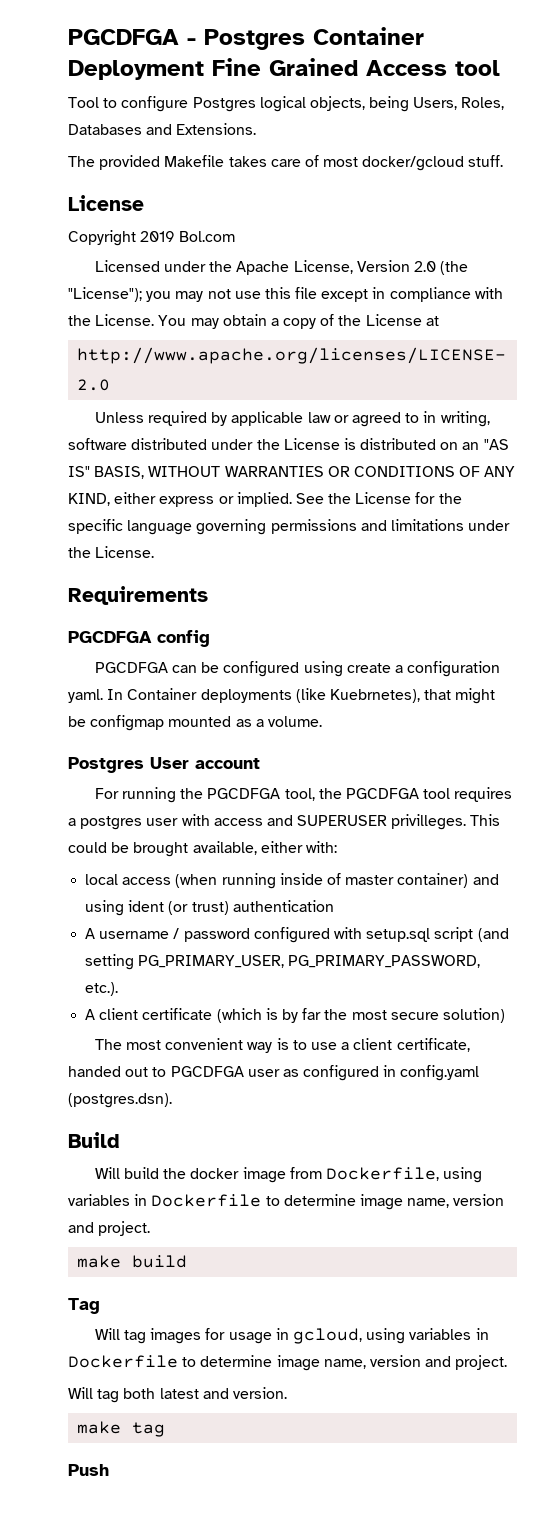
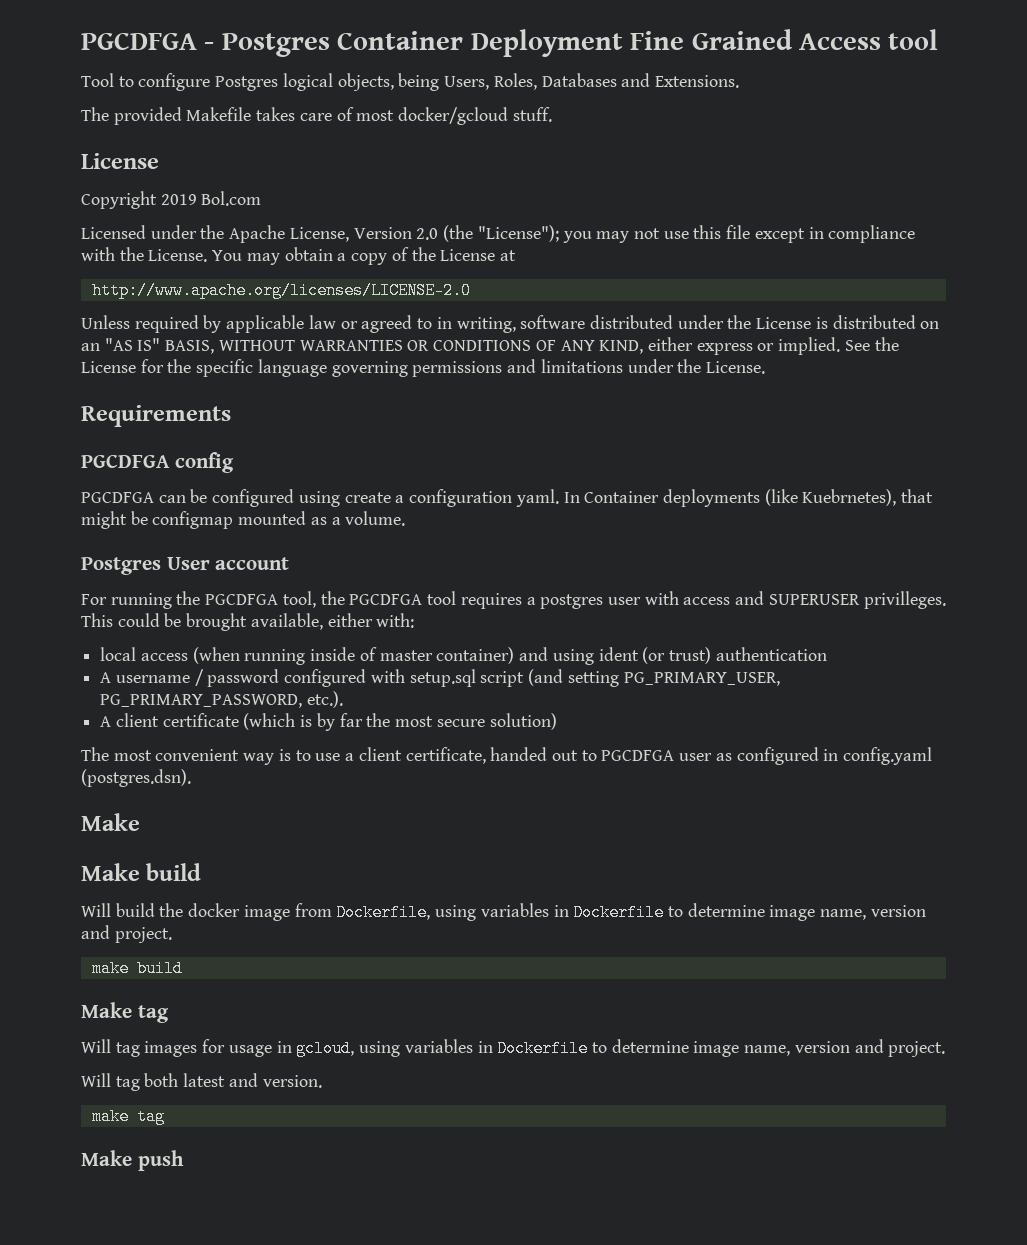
  The most convenient way is to use a client certificate, handed out to PGCDFGA user as configured in config.yaml (postgres.dsn).
- Build
+ Make
+ Make build
- Tag
+ Make tag
- Push
+ Make push

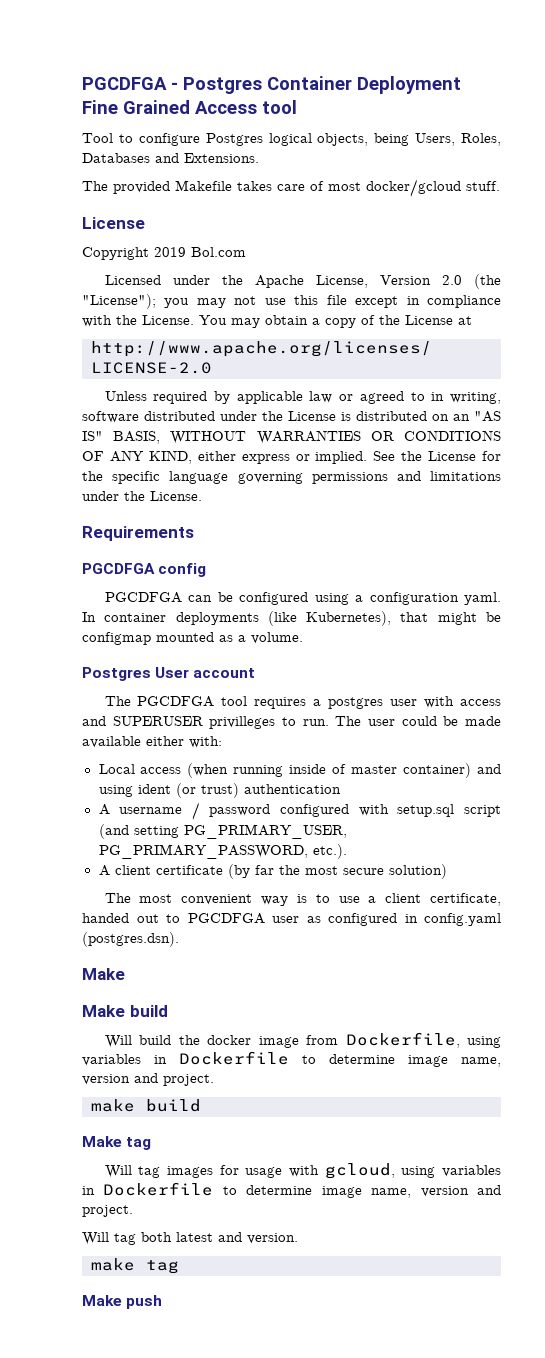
- PGCDFGA can be configured using create a configuration yaml.
+ PGCDFGA can be configured using a configuration yaml.
- In Container deployments (like Kuebrnetes), that might be configmap mounted as a volume.
+ In container deployments (like Kubernetes), that might be configmap mounted as a volume.
- For running the PGCDFGA tool, the PGCDFGA tool requires a postgres user with access and SUPERUSER privilleges. This could be brought available, either with:
+ The PGCDFGA tool requires a postgres user with access and SUPERUSER privilleges to run. The user could be made available either with:
- local access (when running inside of master container) and using ident (or trust) authentication
+ Local access (when running inside of master container) and using ident (or trust) authentication
- A client certificate (which is by far the most secure solution)
+ A client certificate (by far the most secure solution)
- Will tag images for usage in gcloud, using variables in Dockerfile to determine image name, version and project.
+ Will tag images for usage with gcloud, using variables in Dockerfile to determine image name, version and project.

